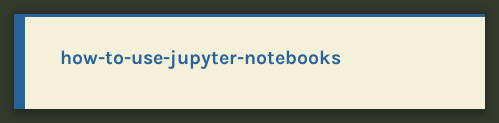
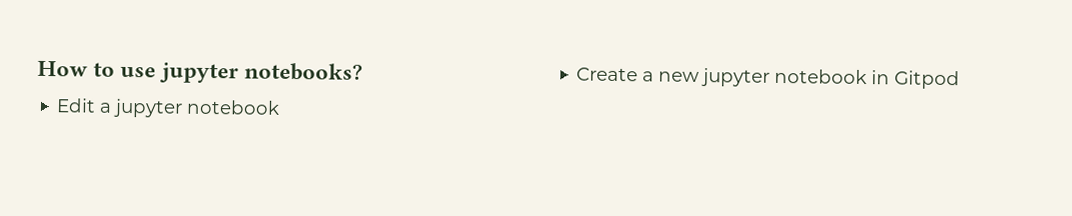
- how-to-use-jupyter-notebooks
+ How to use jupyter notebooks?
+ Edit a jupyter notebook
+ Create a new jupyter notebook in Gitpod

